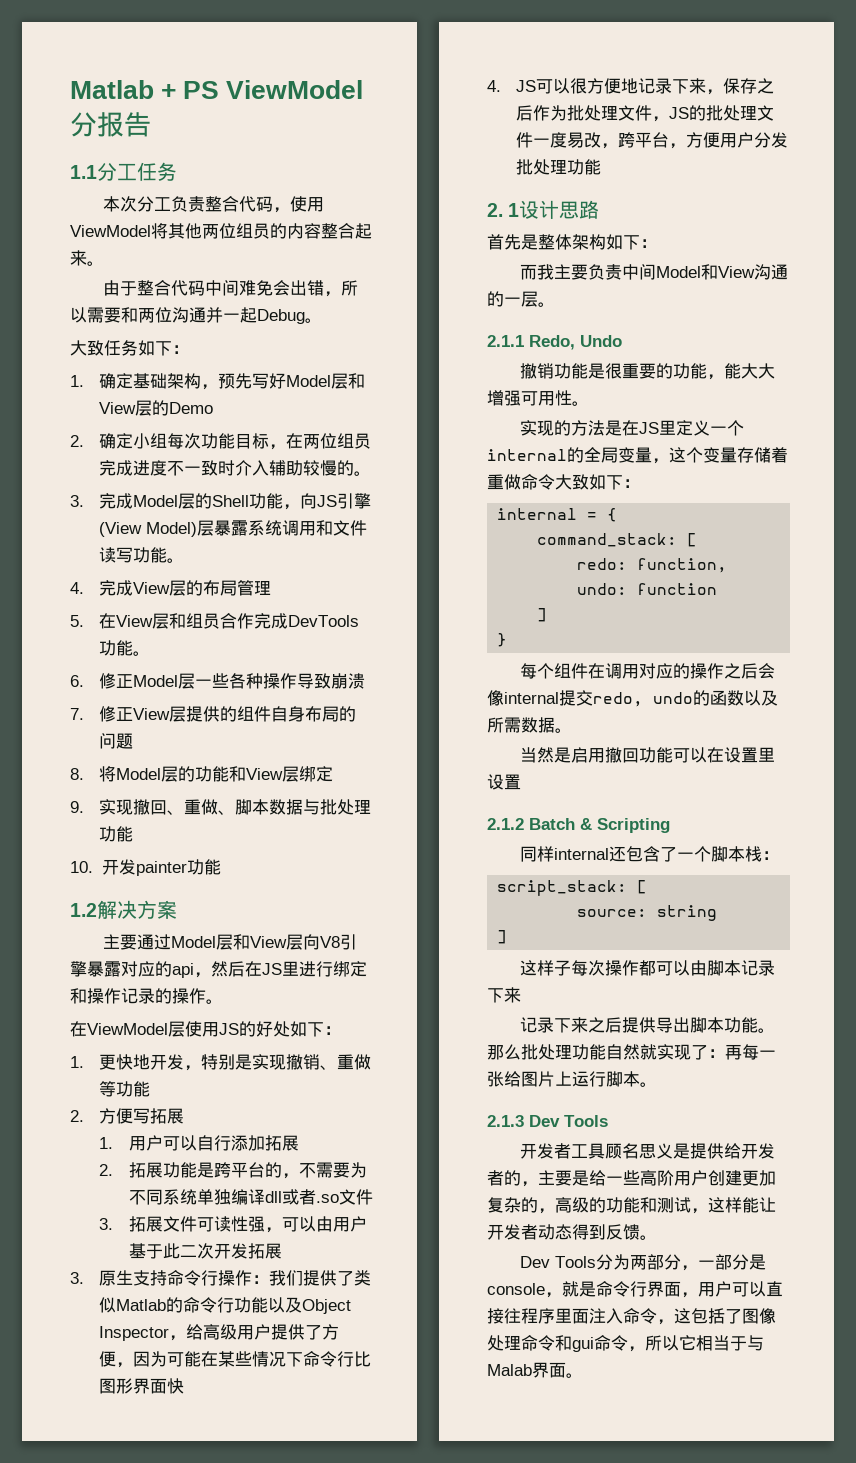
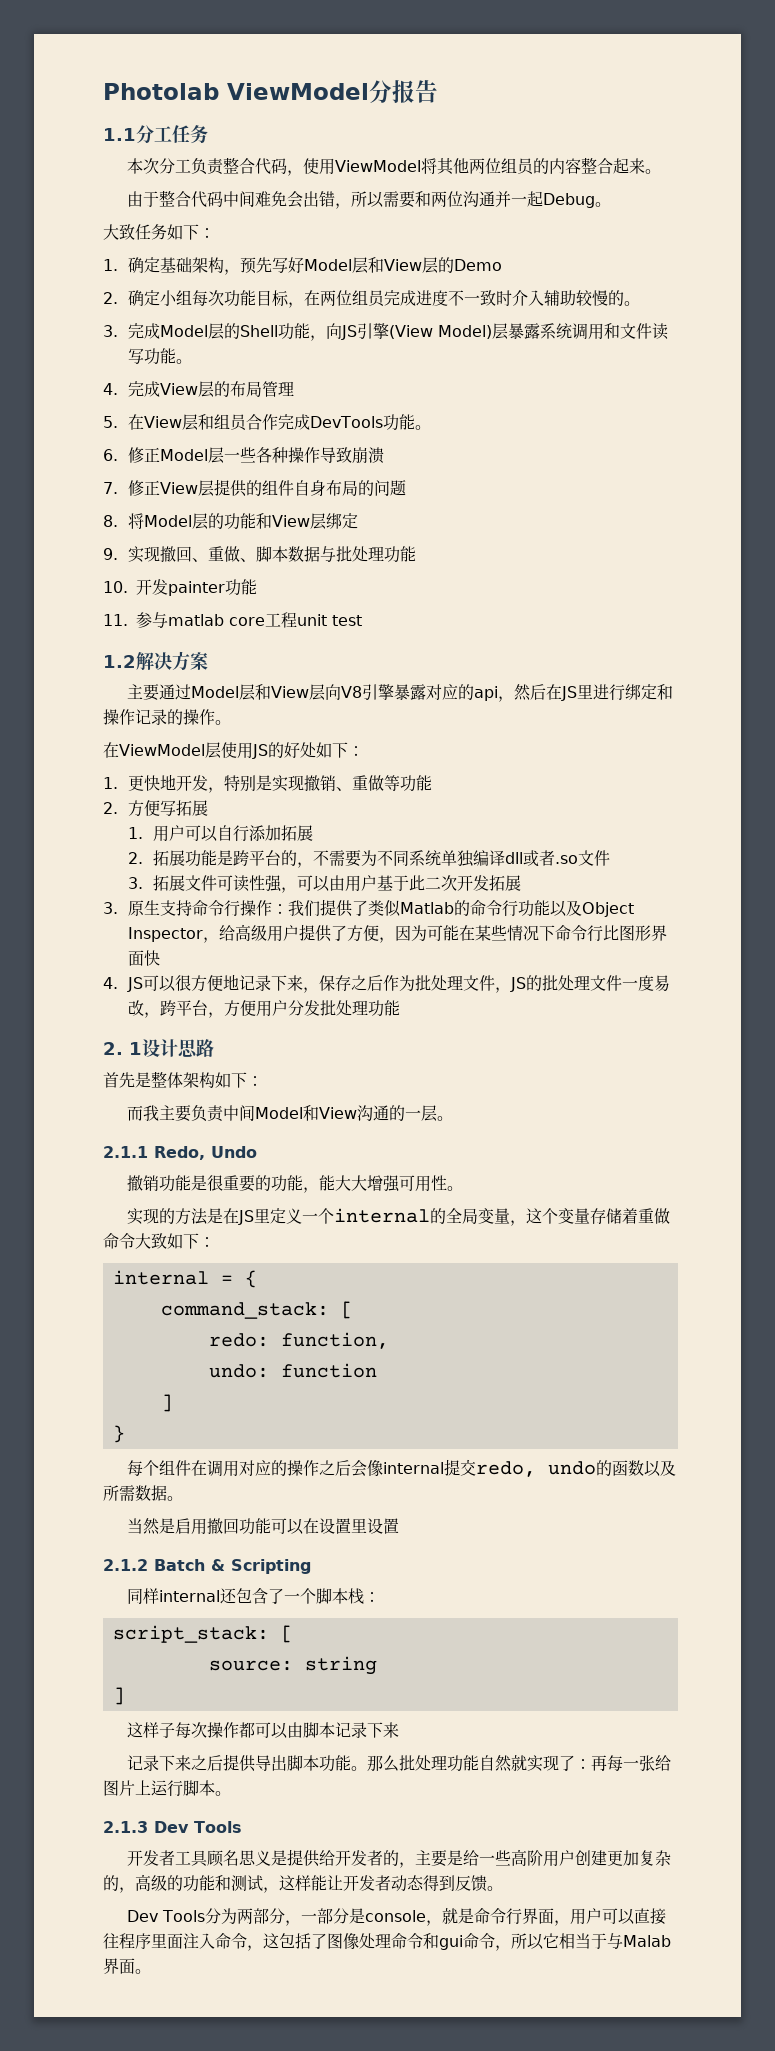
- Matlab + PS ViewModel分报告
+ Photolab ViewModel分报告
+ 11.参与matlab core工程unit test

